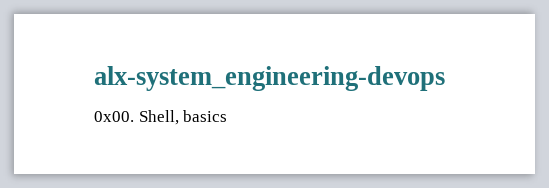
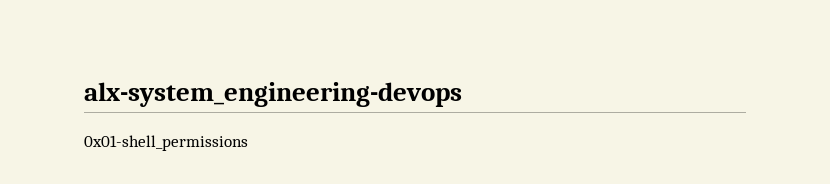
- 0x00. Shell, basics
+ 0x01-shell_permissions

